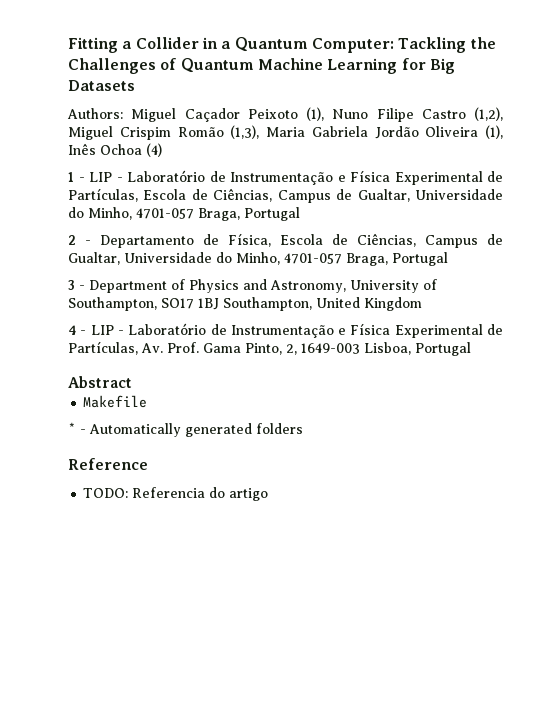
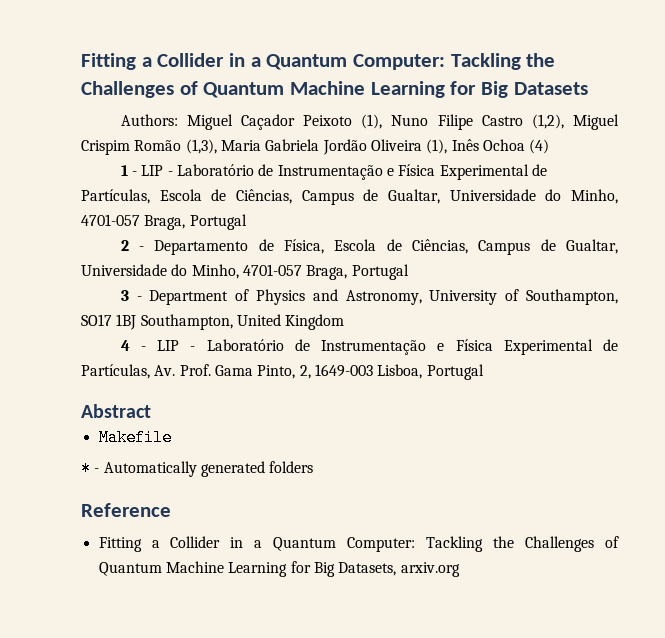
- TODO: Referencia do artigo
+ Fitting a Collider in a Quantum Computer: Tackling the Challenges of Quantum Machine Learning for Big Datasets, arxiv.org

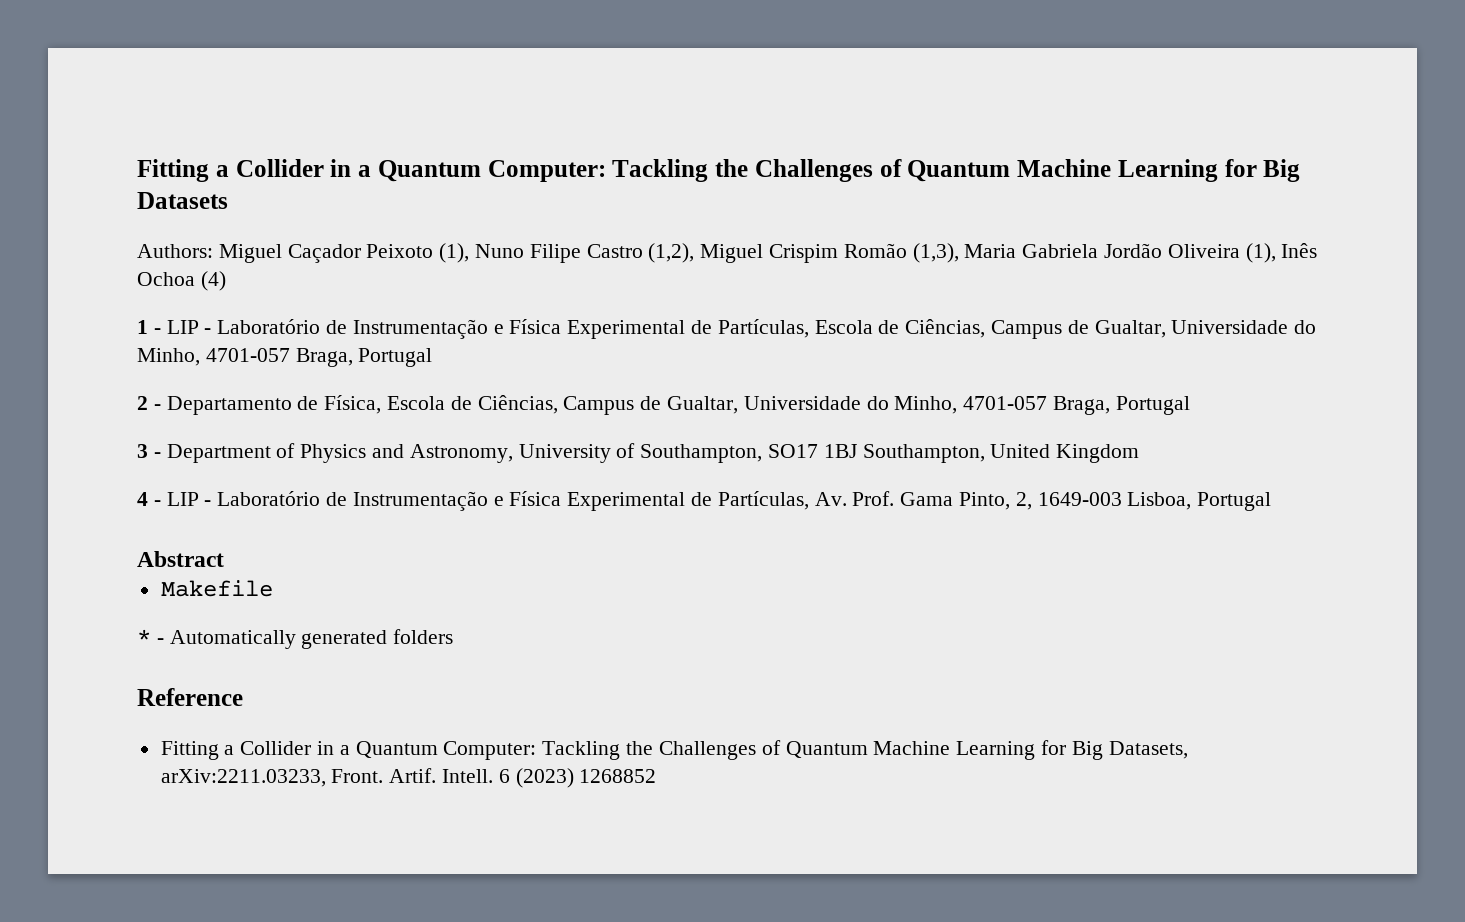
- Fitting a Collider in a Quantum Computer: Tackling the Challenges of Quantum Machine Learning for Big Datasets, arxiv.org
+ Fitting a Collider in a Quantum Computer: Tackling the Challenges of Quantum Machine Learning for Big Datasets, arXiv:2211.03233, Front. Artif. Intell. 6 (2023) 1268852

